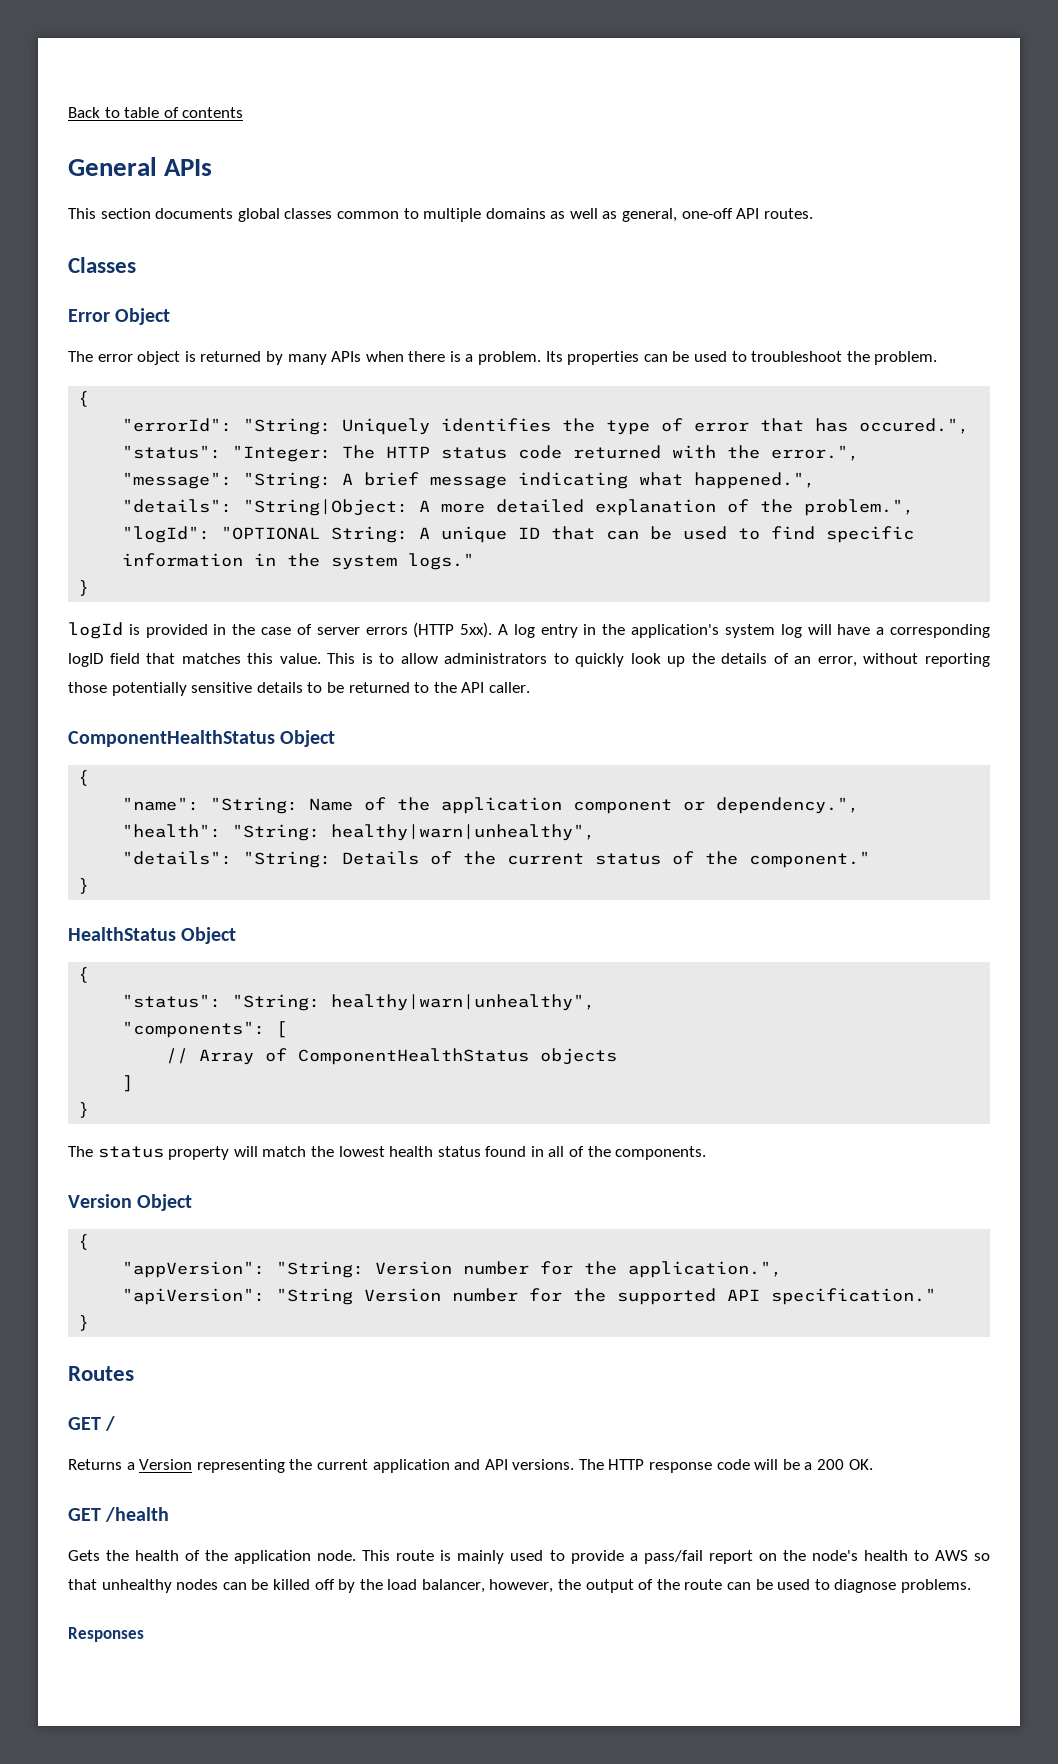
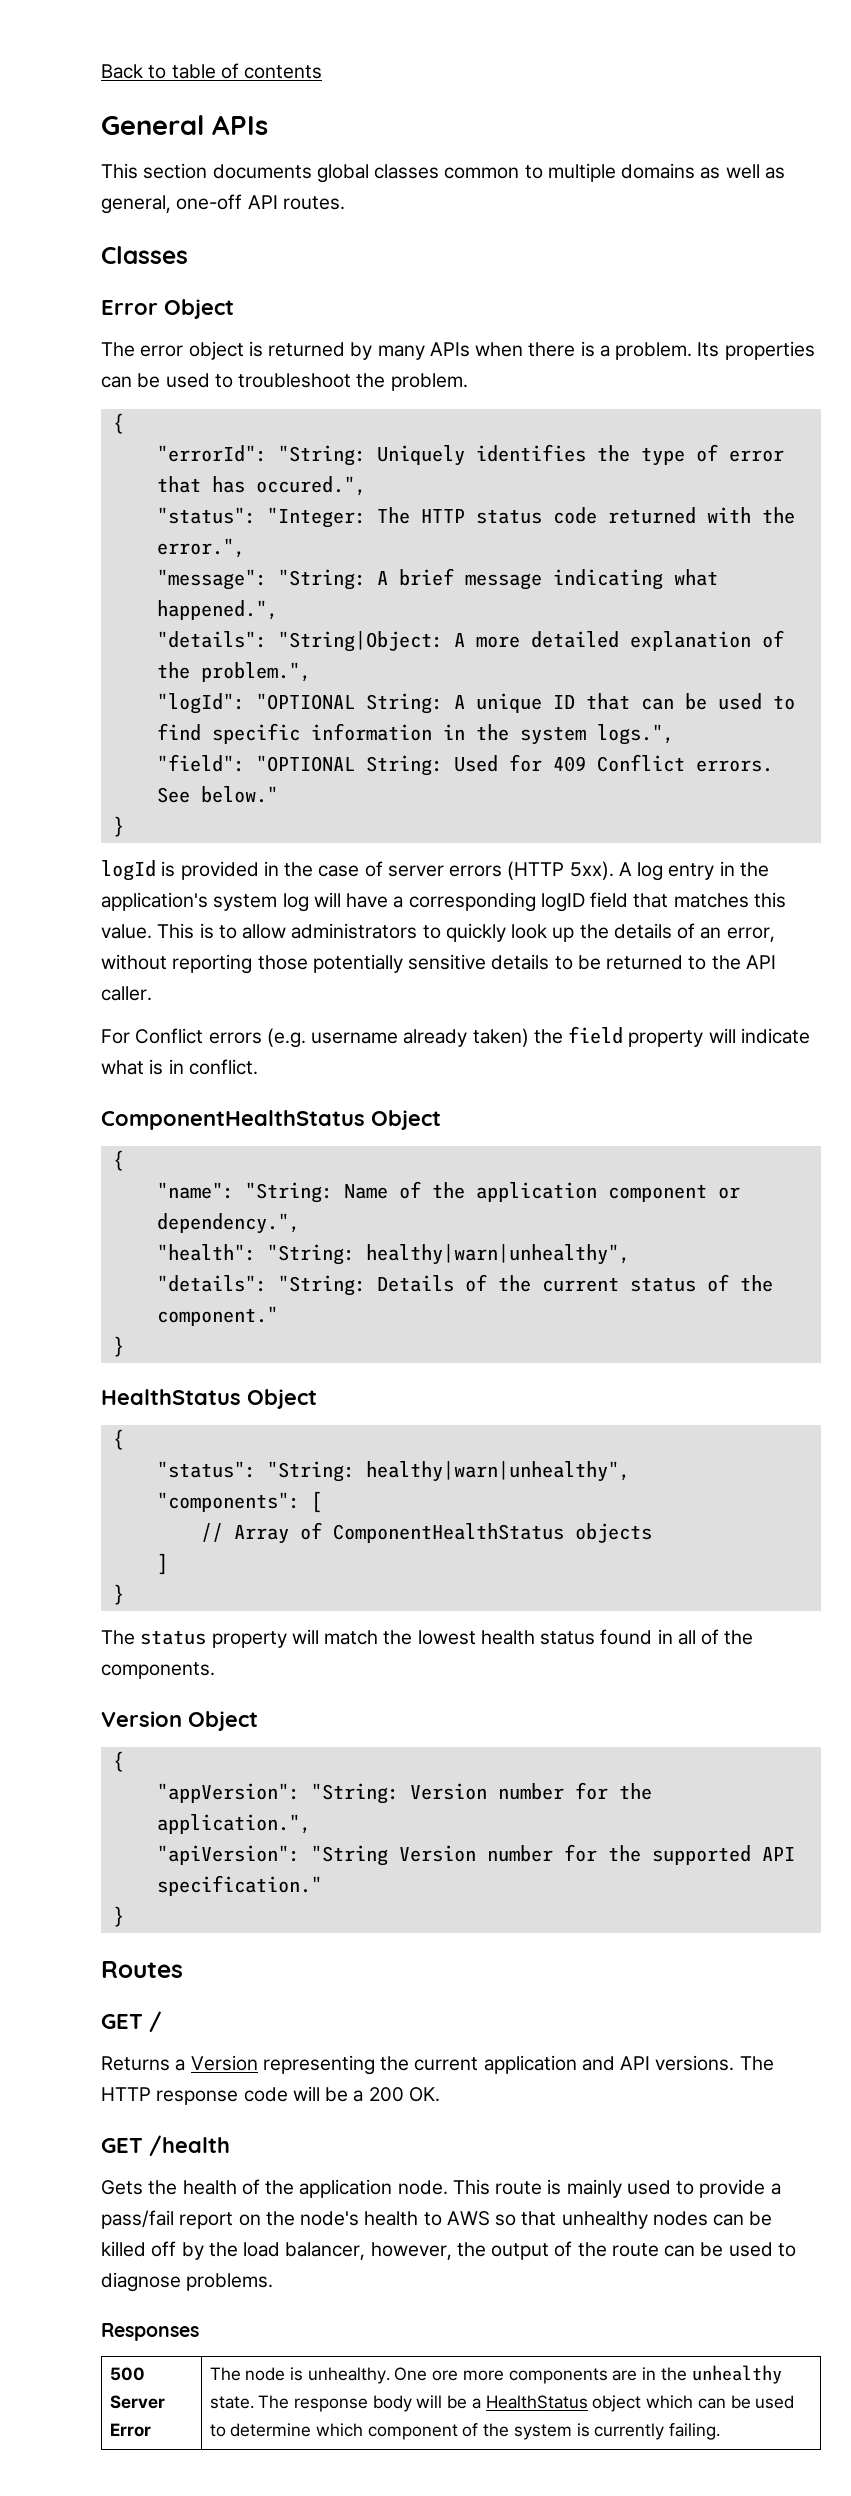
- "logId": "OPTIONAL String: A unique ID that can be used to find specific information in the system logs."
+ "logId": "OPTIONAL String: A unique ID that can be used to find specific information in the system logs.",
+ "field": "OPTIONAL String: Used for 409 Conflict errors. See below."
+ For Conflict errors (e.g. username already taken) the field property will indicate what is in conflict.
+ 500 Server Error | The node is unhealthy. One ore more components are in the unhealthy state. The response body will be a HealthStatus object which can be used to determine which component of the system is currently failing.

